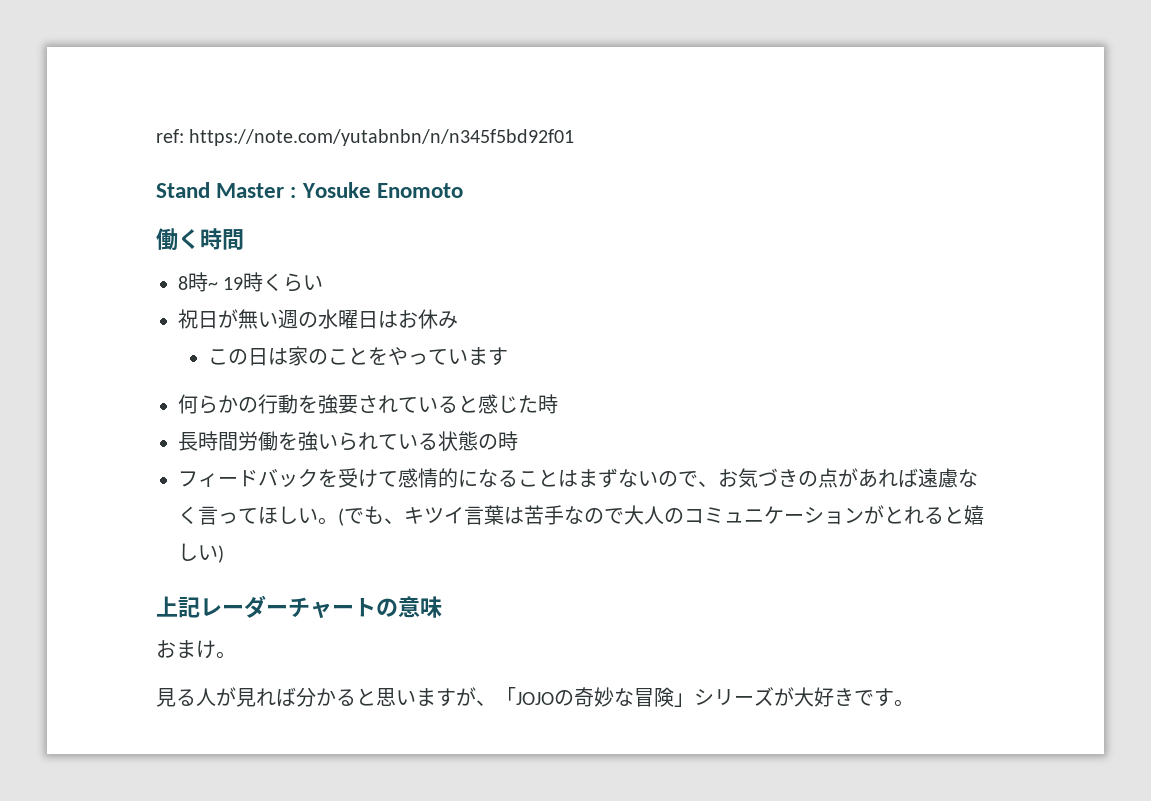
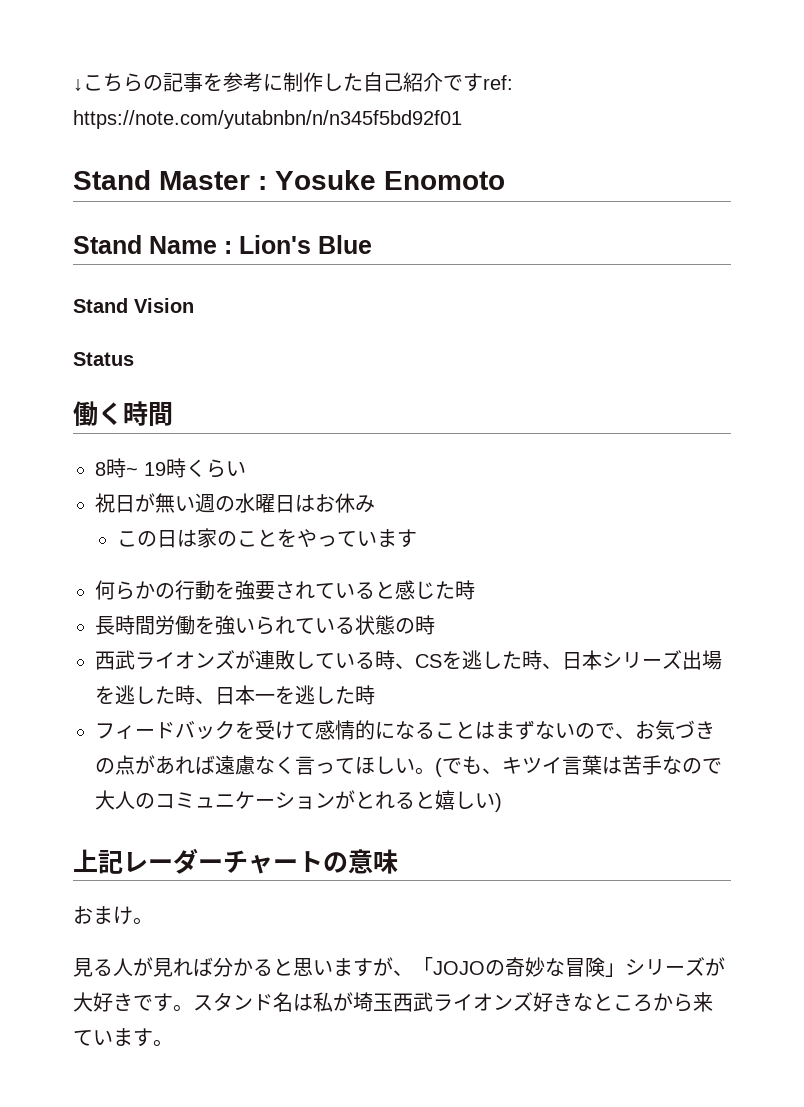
- ref: https://note.com/yutabnbn/n/n345f5bd92f01
+ ↓こちらの記事を参考に制作した自己紹介ですref: https://note.com/yutabnbn/n/n345f5bd92f01
+ Stand Name : Lion's Blue
+ Stand Vision
+ Status
+ 西武ライオンズが連敗している時、CSを逃した時、日本シリーズ出場を逃した時、日本一を逃した時
+ スタンド名は私が埼玉西武ライオンズ好きなところから来ています。

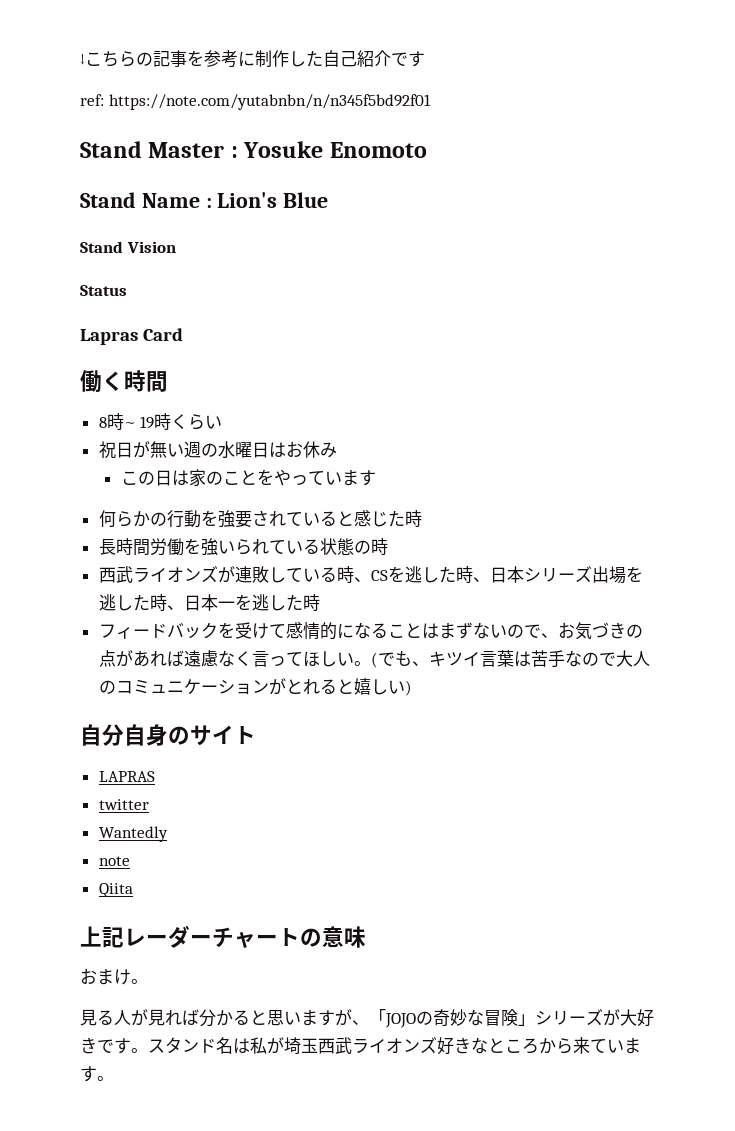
- ↓こちらの記事を参考に制作した自己紹介ですref: https://note.com/yutabnbn/n/n345f5bd92f01
+ ↓こちらの記事を参考に制作した自己紹介です
+ ref: https://note.com/yutabnbn/n/n345f5bd92f01
+ Lapras Card
+ 自分自身のサイト
+ LAPRAS
+ twitter
+ Wantedly
+ note
+ Qiita

